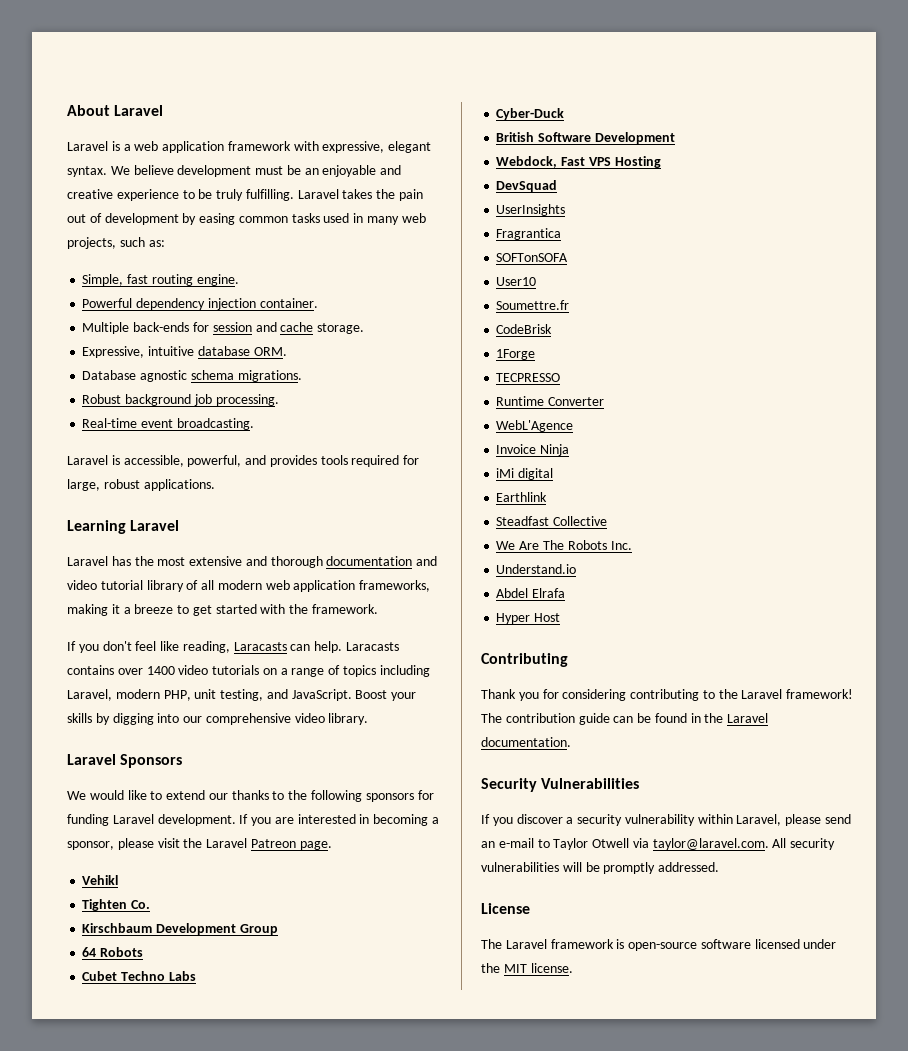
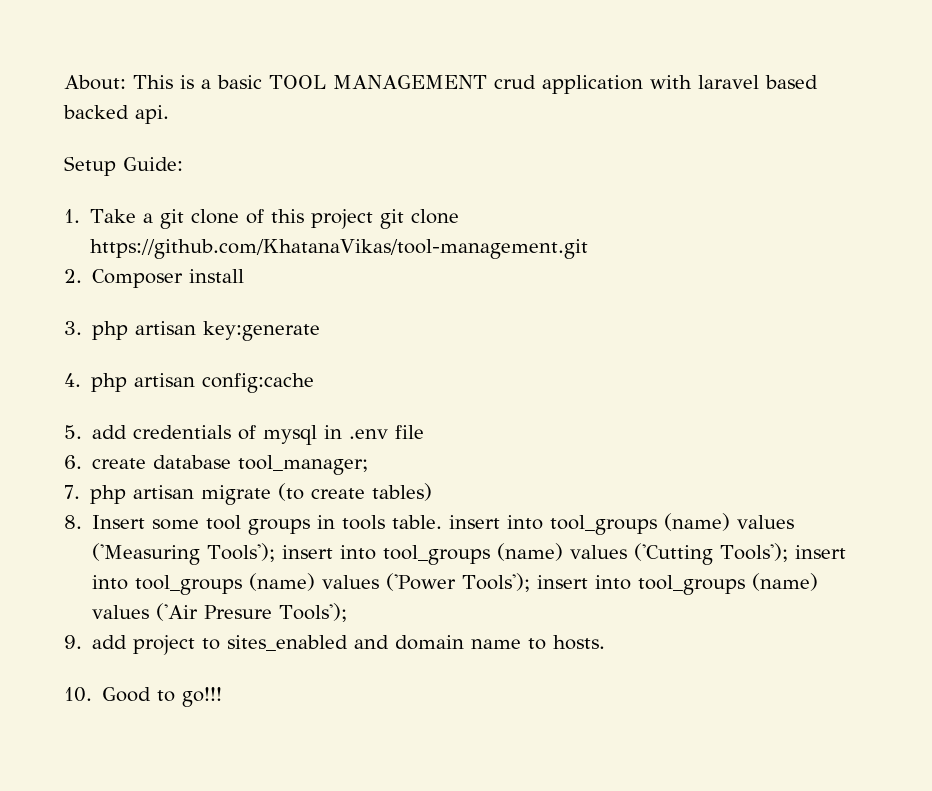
- About Laravel
- Laravel is a web application framework with expressive, elegant syntax. We believe development must be an enjoyable and creative experience to be truly fulfilling. Laravel takes the pain out of development by easing common tasks used in many web projects, such as:
- Simple, fast routing engine.
- Powerful dependency injection container.
- Multiple back-ends for session and cache storage.
- Expressive, intuitive database ORM.
- Database agnostic schema migrations.
- Robust background job processing.
- Real-time event broadcasting.
- Laravel is accessible, powerful, and provides tools required for large, robust applications.
- Learning Laravel
- Laravel has the most extensive and thorough documentation and video tutorial library of all modern web application frameworks, making it a breeze to get started with the framework.
- If you don't feel like reading, Laracasts can help. Laracasts contains over 1400 video tutorials on a range of topics including Laravel, modern PHP, unit testing, and JavaScript. Boost your skills by digging into our comprehensive video library.
- Laravel Sponsors
- We would like to extend our thanks to the following sponsors for funding Laravel development. If you are interested in becoming a sponsor, please visit the Laravel Patreon page.
- Vehikl
- Tighten Co.
- Kirschbaum Development Group
- 64 Robots
- Cubet Techno Labs
- Cyber-Duck
- British Software Development
- Webdock, Fast VPS Hosting
- DevSquad
- UserInsights
- Fragrantica
- SOFTonSOFA
- User10
- Soumettre.fr
- CodeBrisk
- 1Forge
- TECPRESSO
- Runtime Converter
- WebL'Agence
- Invoice Ninja
- iMi digital
- Earthlink
- Steadfast Collective
- We Are The Robots Inc.
- Understand.io
- Abdel Elrafa
- Hyper Host
- Contributing
- Thank you for considering contributing to the Laravel framework! The contribution guide can be found in the Laravel documentation.
- Security Vulnerabilities
- If you discover a security vulnerability within Laravel, please send an e-mail to Taylor Otwell via taylor@laravel.com. All security vulnerabilities will be promptly addressed.
- License
- The Laravel framework is open-source software licensed under the MIT license.
+ About: This is a basic TOOL MANAGEMENT crud application with laravel based backed api.
+ Setup Guide:
+ 1. Take a git clone of this project git clone https://github.com/KhatanaVikas/tool-management.git
+ 2. Composer install
+ 3. php artisan key:generate
+ 4. php artisan config:cache
+ 5. add credentials of mysql in .env file
+ 6. create database tool_manager;
+ 7. php artisan migrate (to create tables)
+ 8. Insert some tool groups in tools table. insert into tool_groups (name) values ('Measuring Tools'); insert into tool_groups (name) values ('Cutting Tools'); insert into tool_groups (name) values ('Power Tools'); insert into tool_groups (name) values ('Air Presure Tools');
+ 9. add project to sites_enabled and domain name to hosts.
+ 10. Good to go!!!

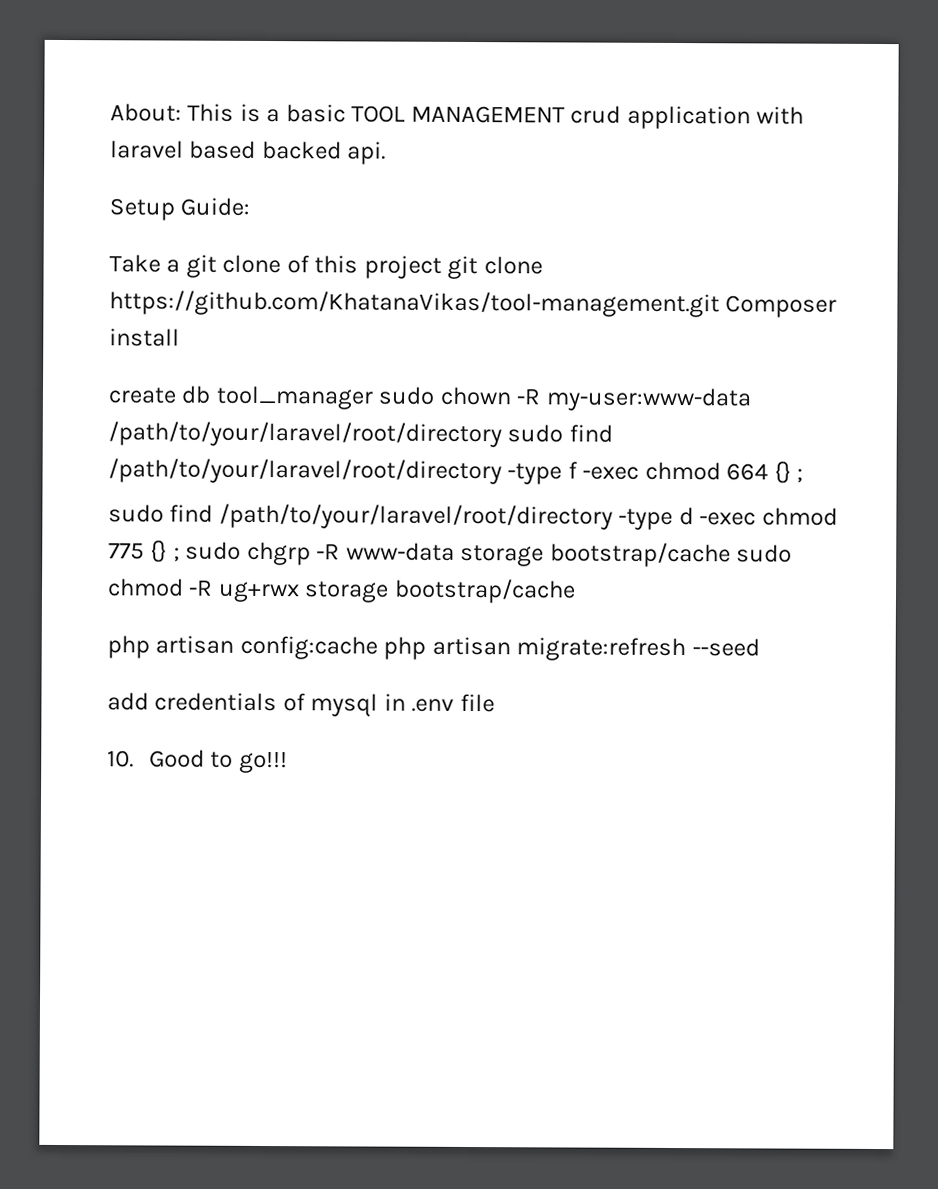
- 1. Take a git clone of this project git clone https://github.com/KhatanaVikas/tool-management.git
- 2. Composer install
+ Take a git clone of this project git clone https://github.com/KhatanaVikas/tool-management.git Composer install
- 3. php artisan key:generate
- 4. php artisan config:cache
- 5. add credentials of mysql in .env file
+ create db tool_manager sudo chown -R my-user:www-data /path/to/your/laravel/root/directory sudo find /path/to/your/laravel/root/directory -type f -exec chmod 664 {} ;
+ sudo find /path/to/your/laravel/root/directory -type d -exec chmod 775 {} ; sudo chgrp -R www-data storage bootstrap/cache sudo chmod -R ug+rwx storage bootstrap/cache
+ php artisan config:cache php artisan migrate:refresh --seed
+ add credentials of mysql in .env file
- 6. create database tool_manager;
- 7. php artisan migrate (to create tables)
- 8. Insert some tool groups in tools table. insert into tool_groups (name) values ('Measuring Tools'); insert into tool_groups (name) values ('Cutting Tools'); insert into tool_groups (name) values ('Power Tools'); insert into tool_groups (name) values ('Air Presure Tools');
- 9. add project to sites_enabled and domain name to hosts.

